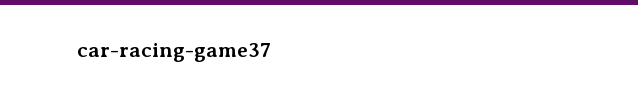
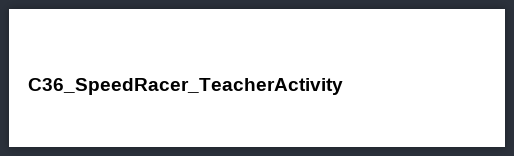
- car-racing-game37
+ C36_SpeedRacer_TeacherActivity

